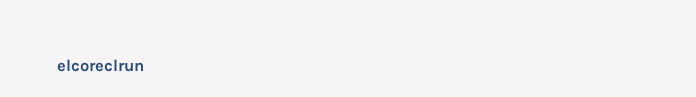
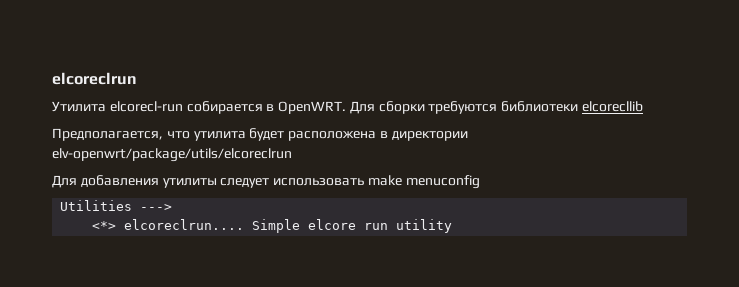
+ Утилита elcorecl-run собирается в OpenWRT. Для сборки требуются библиотеки elcorecllib
+ Предполагается, что утилита будет расположена в директории elv-openwrt/package/utils/elcoreclrun
+ Для добавления утилиты следует использовать make menuconfig
+ Utilities --->
+ <*> elcoreclrun.... Simple elcore run utility

